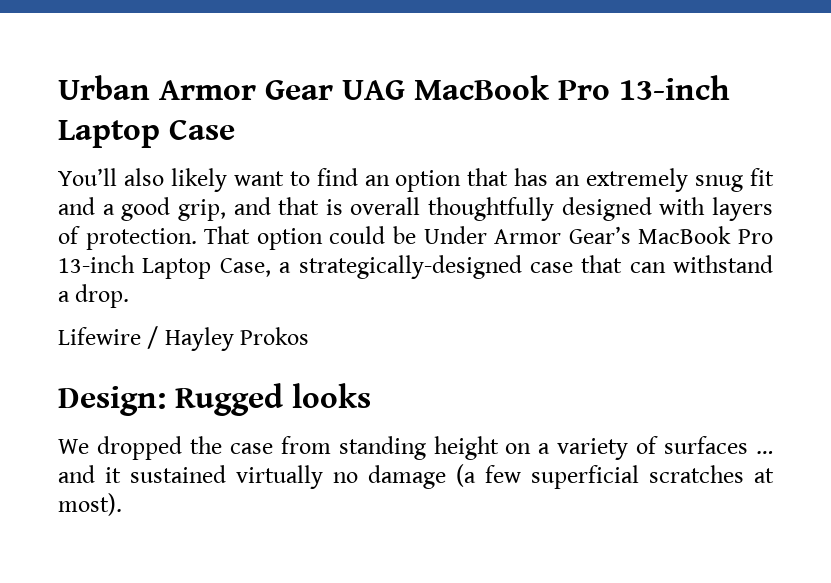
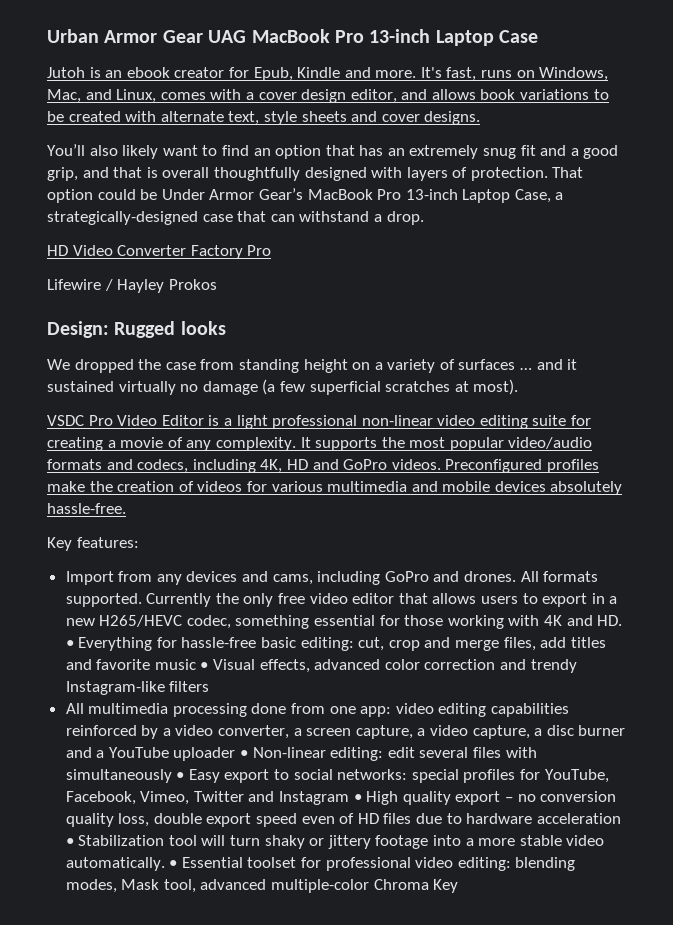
+ Jutoh is an ebook creator for Epub, Kindle and more. It's fast, runs on Windows, Mac, and Linux, comes with a cover design editor, and allows book variations to be created with alternate text, style sheets and cover designs.
+ HD Video Converter Factory Pro
+ VSDC Pro Video Editor is a light professional non-linear video editing suite for creating a movie of any complexity. It supports the most popular video/audio formats and codecs, including 4K, HD and GoPro videos. Preconfigured profiles make the creation of videos for various multimedia and mobile devices absolutely hassle-free.
+ Key features:
+ Import from any devices and cams, including GoPro and drones. All formats supported. Сurrently the only free video editor that allows users to export in a new H265/HEVC codec, something essential for those working with 4K and HD. • Everything for hassle-free basic editing: cut, crop and merge files, add titles and favorite music • Visual effects, advanced color correction and trendy Instagram-like filters
+ All multimedia processing done from one app: video editing capabilities reinforced by a video converter, a screen capture, a video capture, a disc burner and a YouTube uploader • Non-linear editing: edit several files with simultaneously • Easy export to social networks: special profiles for YouTube, Facebook, Vimeo, Twitter and Instagram • High quality export – no conversion quality loss, double export speed even of HD files due to hardware acceleration • Stabilization tool will turn shaky or jittery footage into a more stable video automatically. • Essential toolset for professional video editing: blending modes, Mask tool, advanced multiple-color Chroma Key

